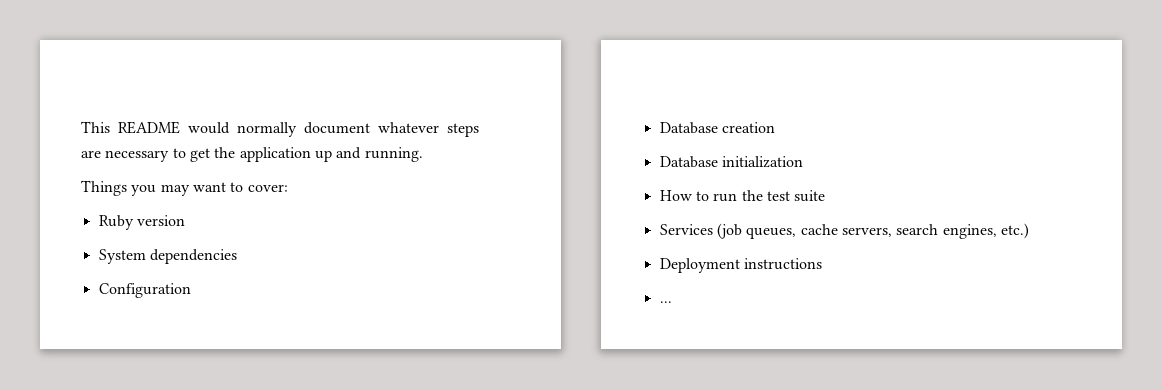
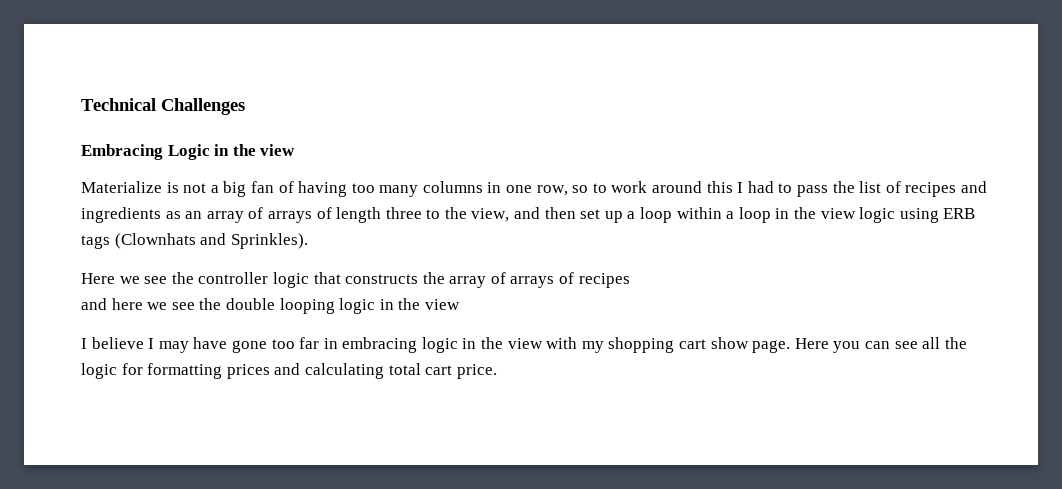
- This README would normally document whatever steps are necessary to get the application up and running.
- Things you may want to cover:
- Ruby version
- System dependencies
- Configuration
- Database creation
- Database initialization
- How to run the test suite
- Services (job queues, cache servers, search engines, etc.)
- Deployment instructions
- ...
+ Technical Challenges
+ Embracing Logic in the view
+ Materialize is not a big fan of having too many columns in one row, so to work around this I had to pass the list of recipes and ingredients as an array of arrays of length three to the view, and then set up a loop within a loop in the view logic using ERB tags (Clownhats and Sprinkles).
+ Here we see the controller logic that constructs the array of arrays of recipes
+ and here we see the double looping logic in the view
+ I believe I may have gone too far in embracing logic in the view with my shopping cart show page. Here you can see all the logic for formatting prices and calculating total cart price.

